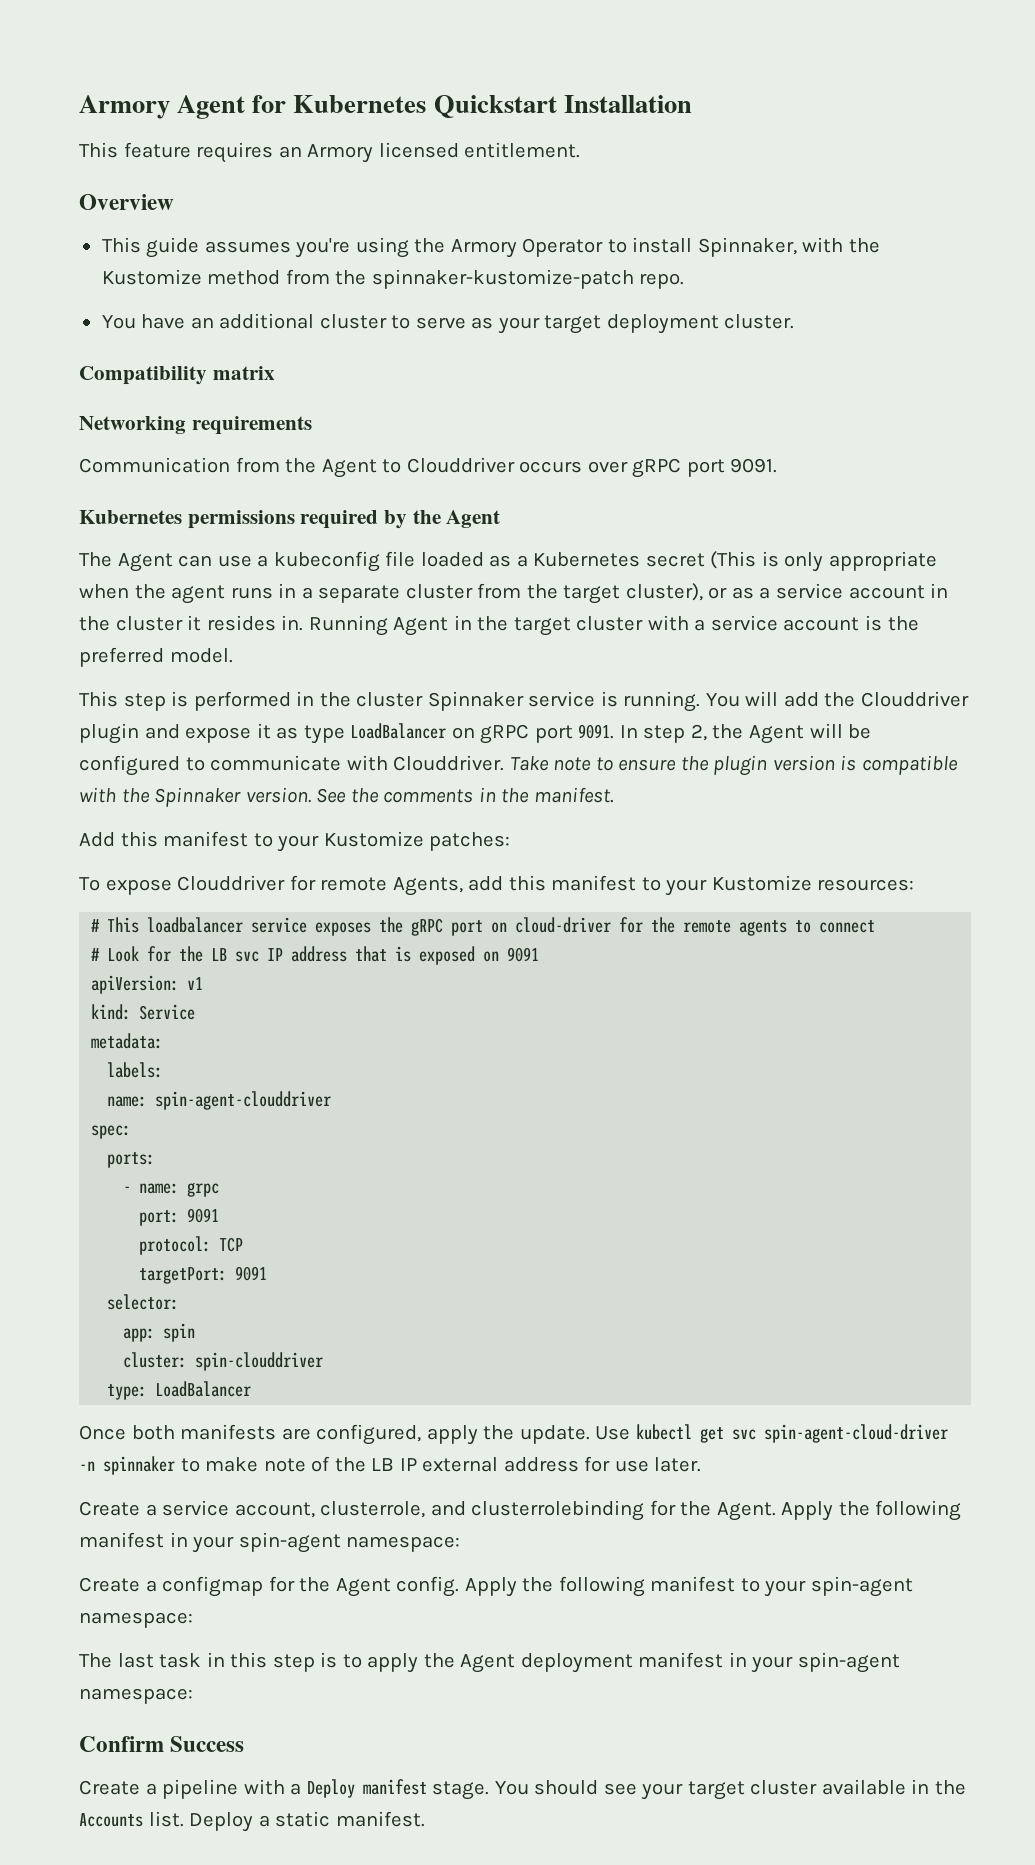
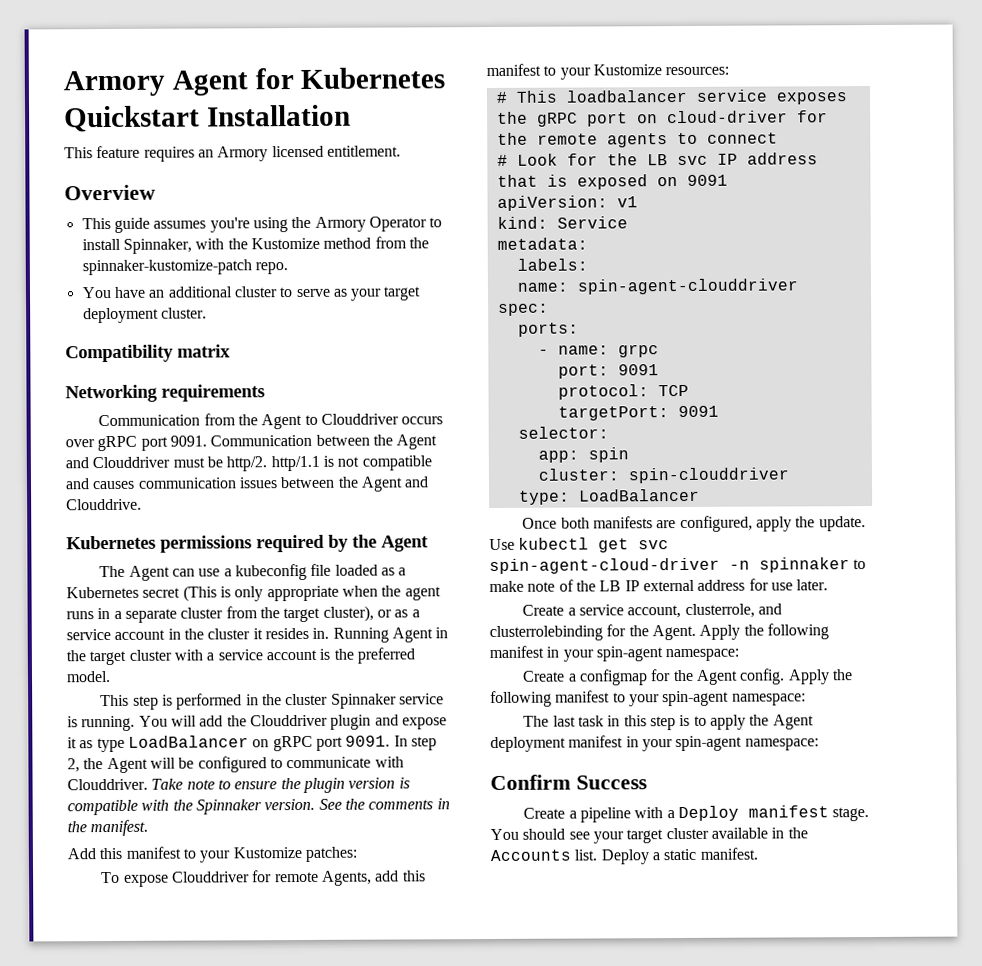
+ Communication between the Agent and Clouddriver must be http/2. http/1.1 is not compatible and causes communication issues between the Agent and Clouddrive.

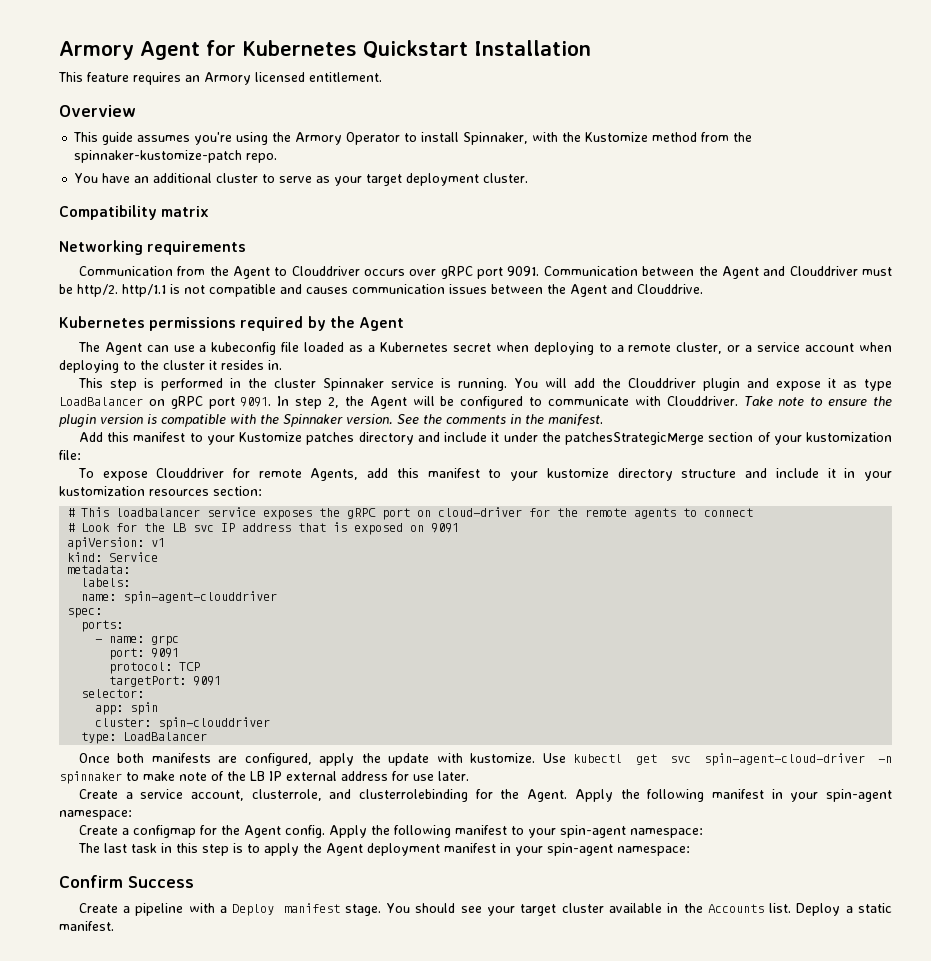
- The Agent can use a kubeconfig file loaded as a Kubernetes secret (This is only appropriate when the agent runs in a separate cluster from the target cluster), or as a service account in the cluster it resides in. Running Agent in the target cluster with a service account is the preferred model.
+ The Agent can use a kubeconfig file loaded as a Kubernetes secret when deploying to a remote cluster, or a service account when deploying to the cluster it resides in.
- Add this manifest to your Kustomize patches:
+ Add this manifest to your Kustomize patches directory and include it under the patchesStrategicMerge section of your kustomization file:
- To expose Clouddriver for remote Agents, add this manifest to your Kustomize resources:
+ To expose Clouddriver for remote Agents, add this manifest to your kustomize directory structure and include it in your kustomization resources section:
- Once both manifests are configured, apply the update.
+ Once both manifests are configured, apply the update with kustomize.

